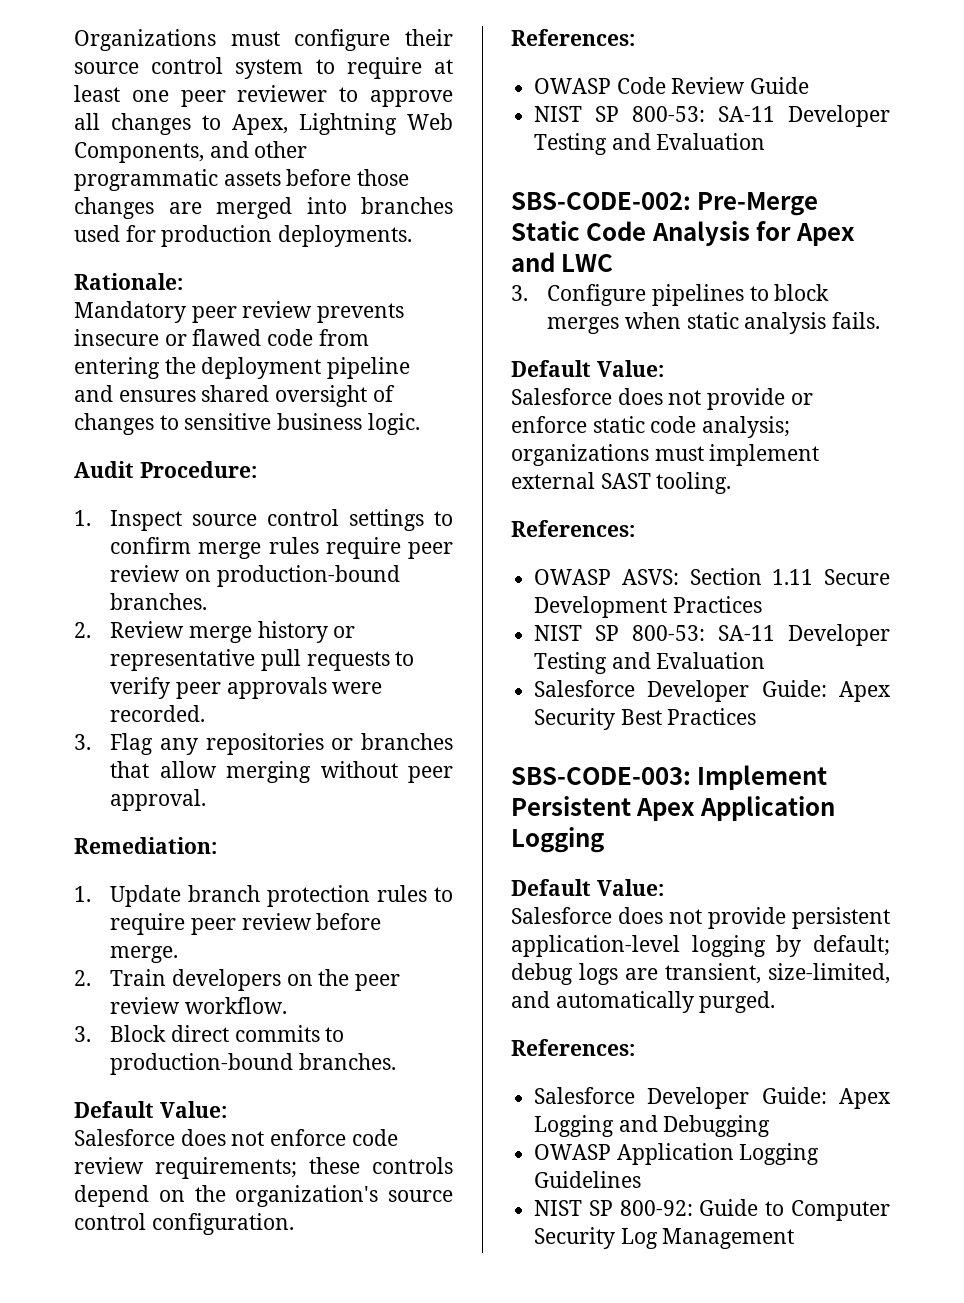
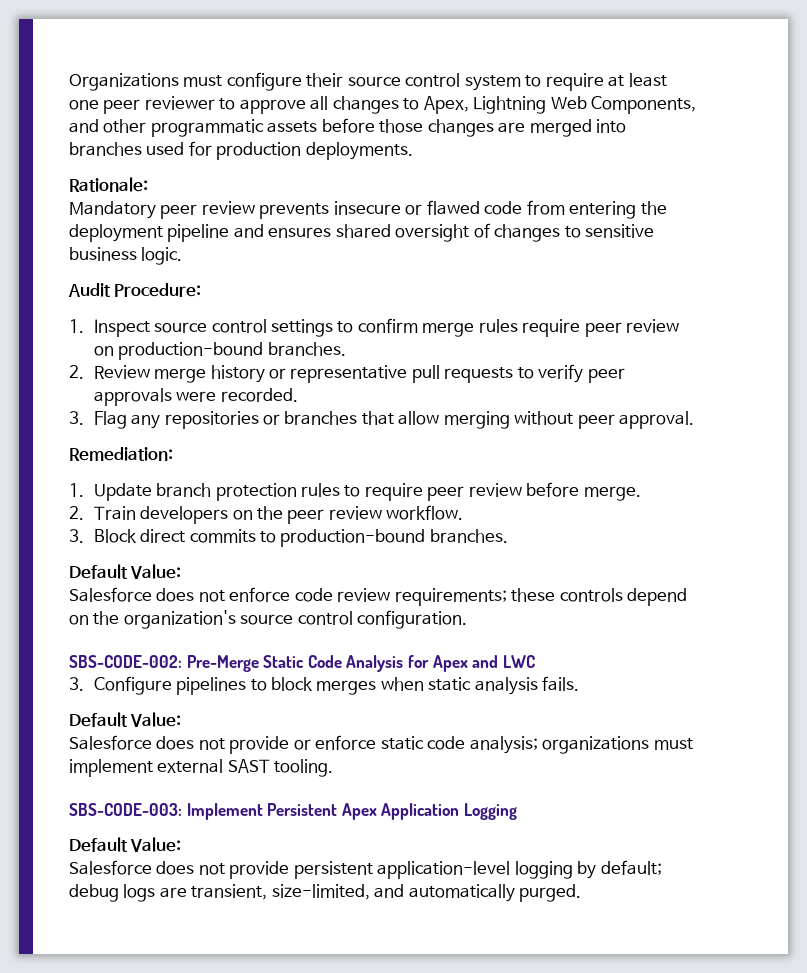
  Salesforce does not enforce code review requirements; these controls depend on the organization's source control configuration.
- References:
- OWASP Code Review Guide
- NIST SP 800-53: SA-11 Developer Testing and Evaluation
  Salesforce does not provide or enforce static code analysis; organizations must implement external SAST tooling.
- References:
- OWASP ASVS: Section 1.11 Secure Development Practices
- NIST SP 800-53: SA-11 Developer Testing and Evaluation
- Salesforce Developer Guide: Apex Security Best Practices
  Salesforce does not provide persistent application-level logging by default; debug logs are transient, size-limited, and automatically purged.
- References:
- Salesforce Developer Guide: Apex Logging and Debugging
- OWASP Application Logging Guidelines
- NIST SP 800-92: Guide to Computer Security Log Management

